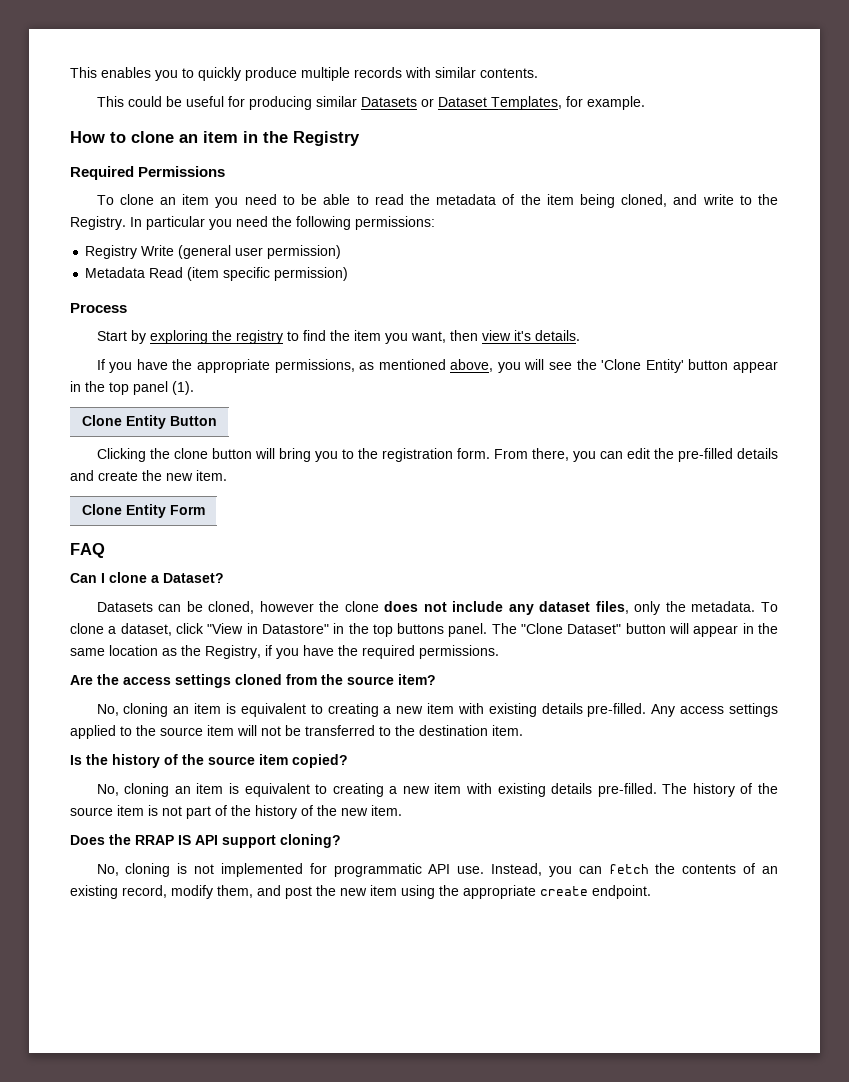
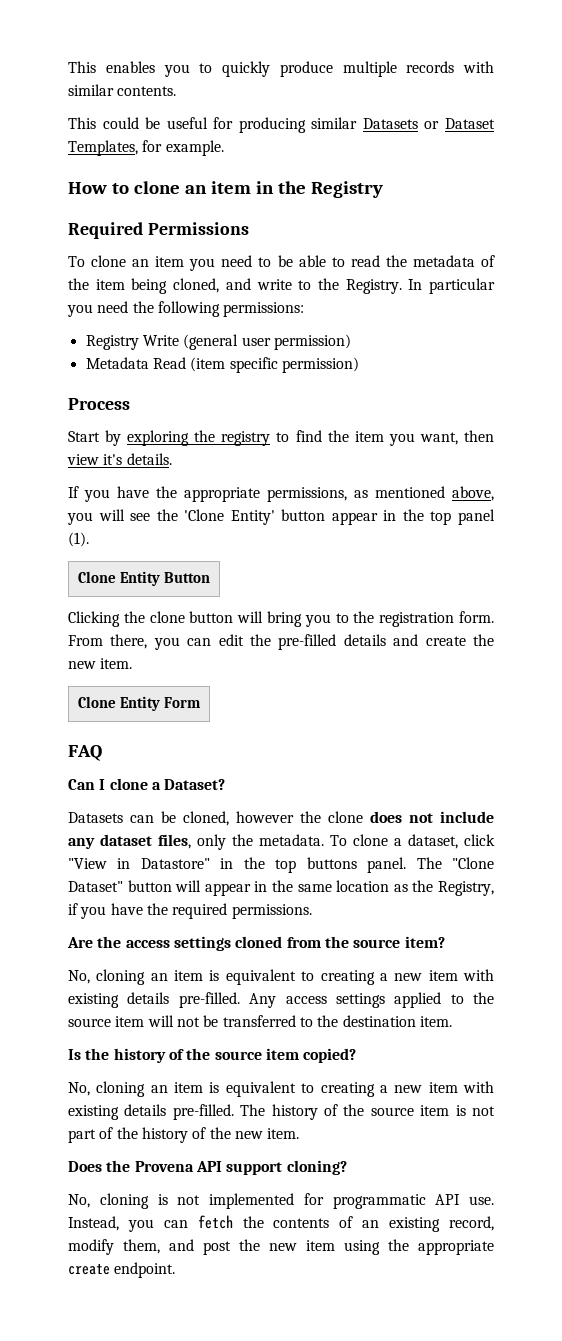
- Does the RRAP IS API support cloning?
+ Does the Provena API support cloning?

